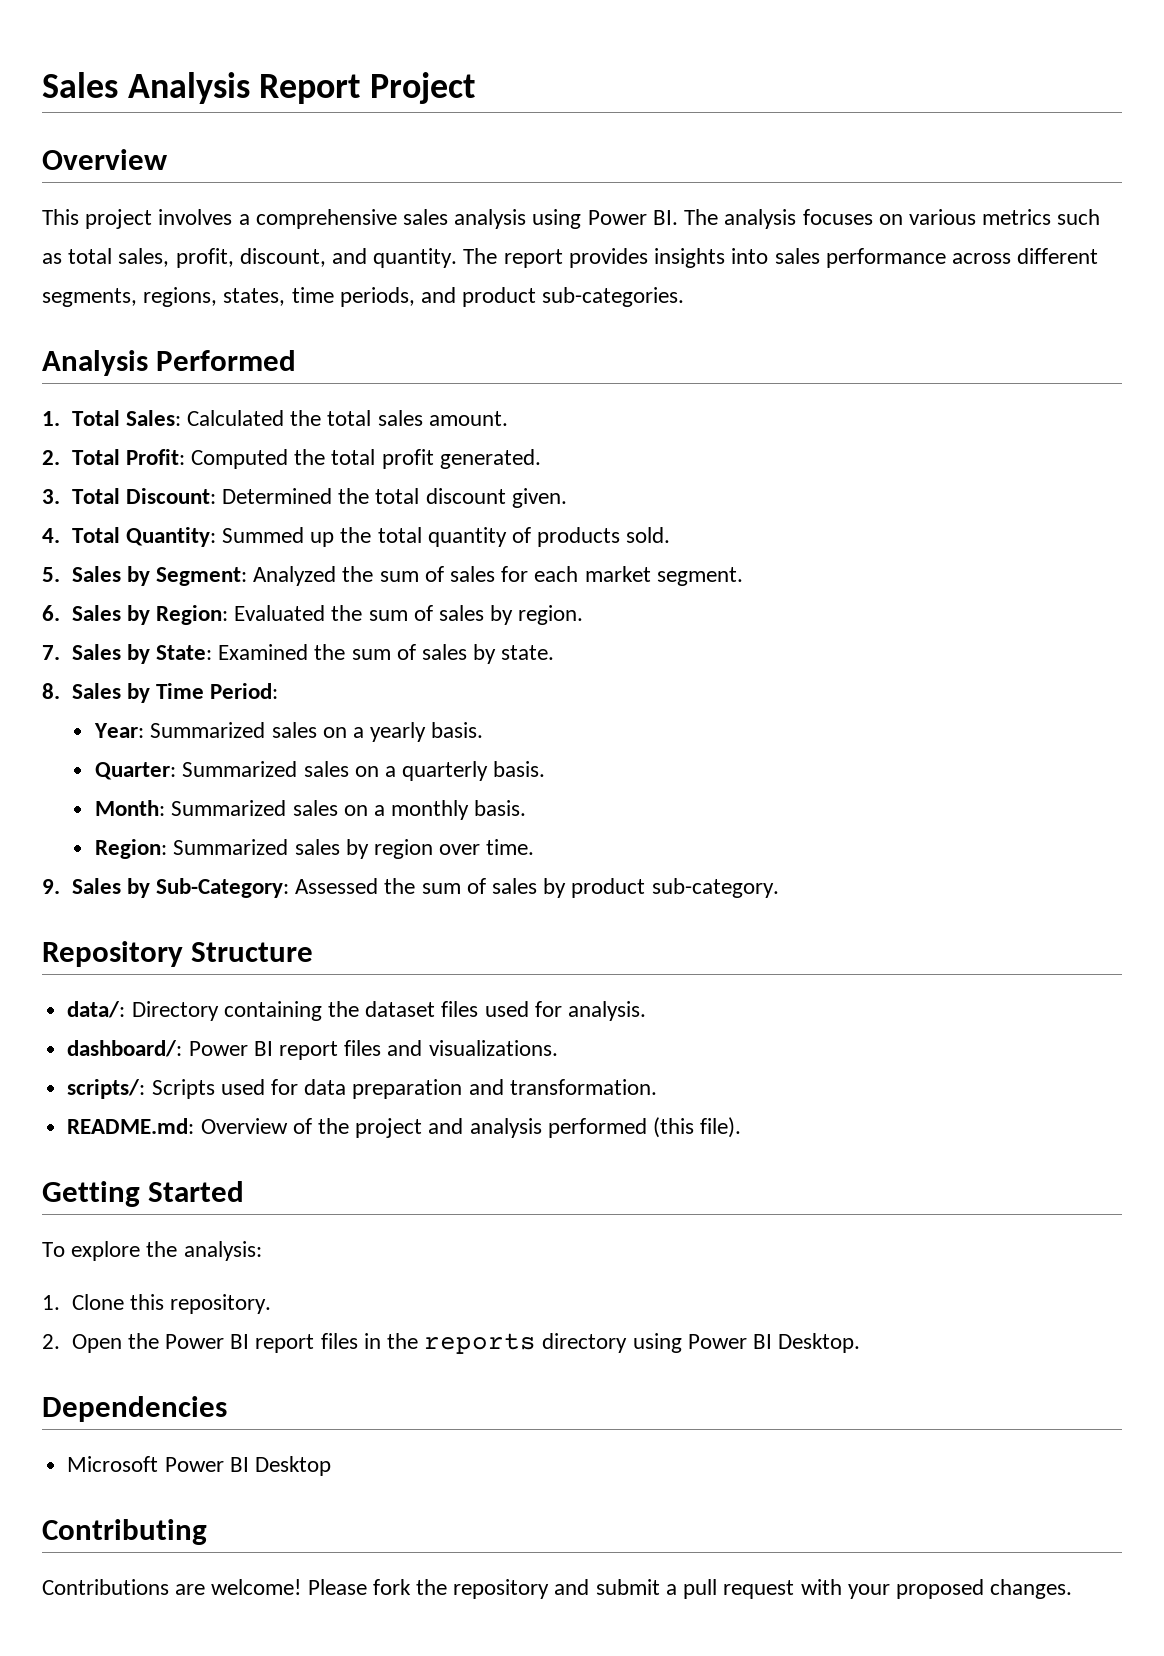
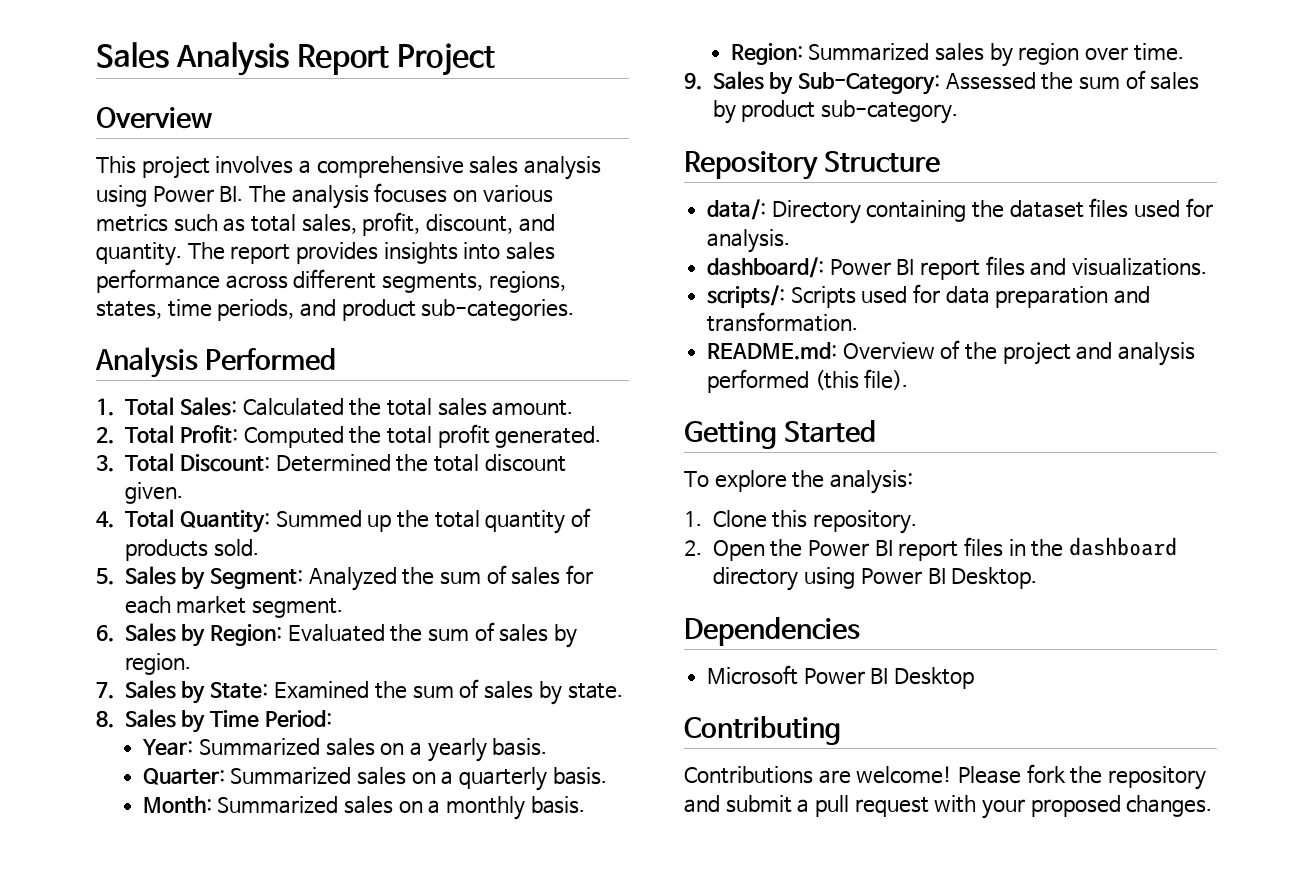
- 2. Open the Power BI report files in the reports directory using Power BI Desktop.
+ 2. Open the Power BI report files in the dashboard directory using Power BI Desktop.

